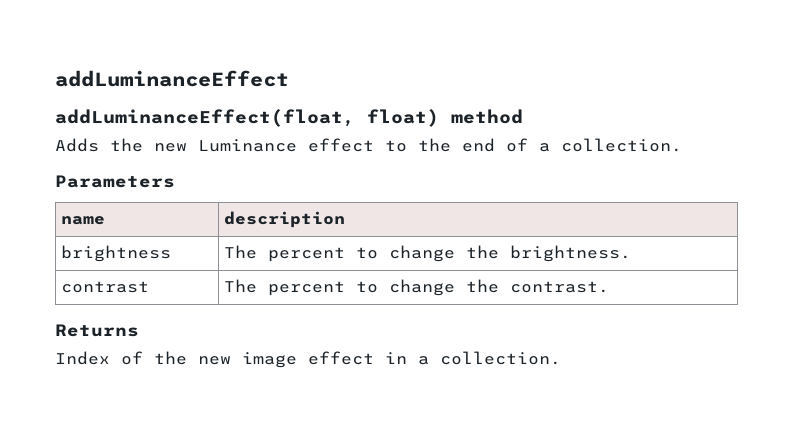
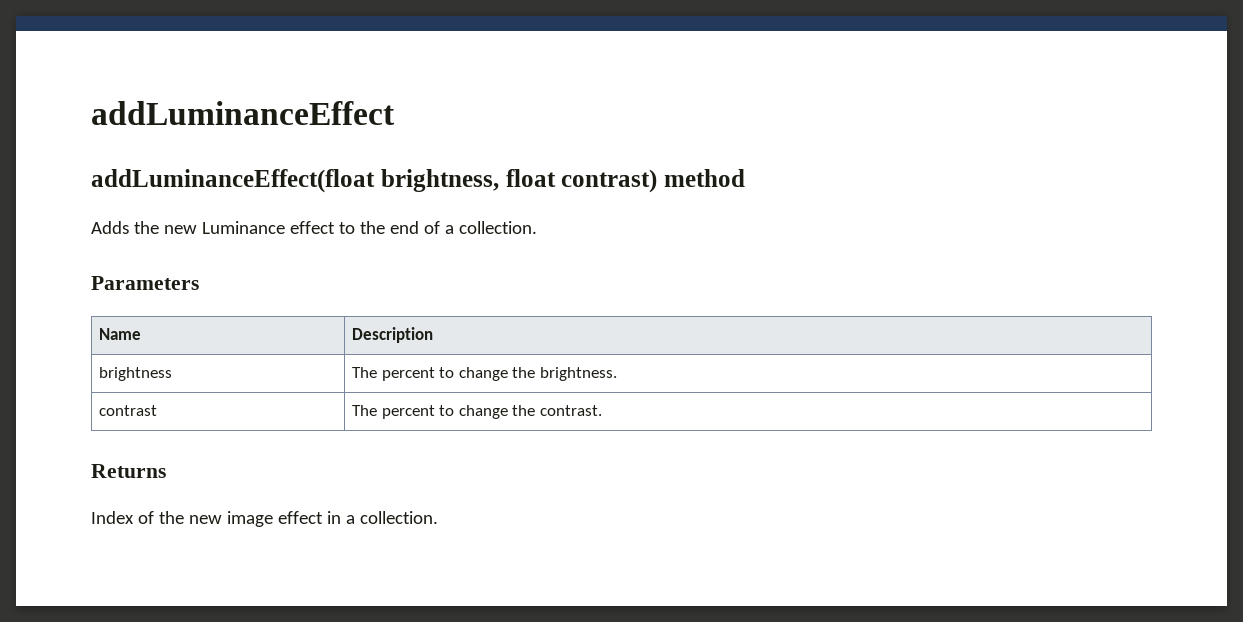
- addLuminanceEffect(float, float) method
+ addLuminanceEffect(float brightness, float contrast) method
- name | description
+ Name | Description

